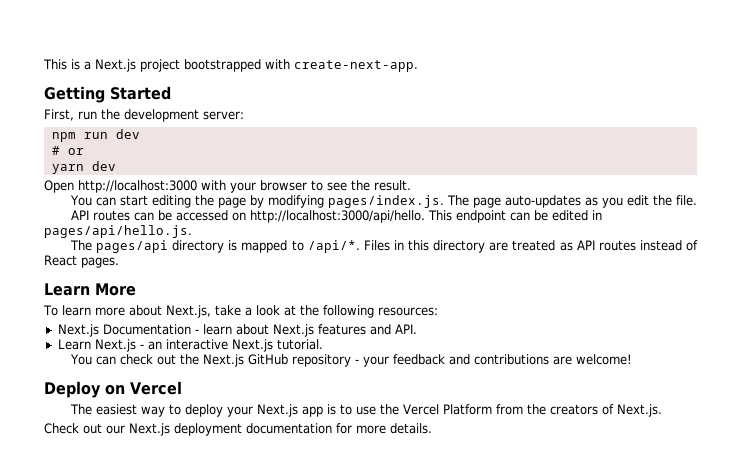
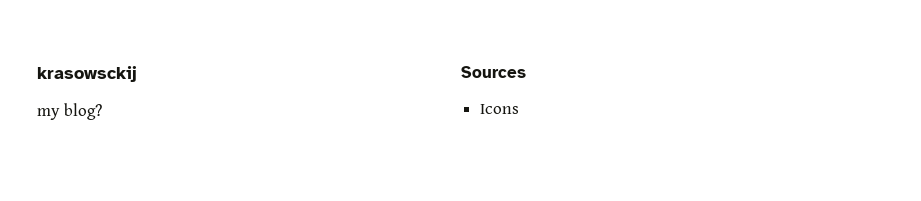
- This is a Next.js project bootstrapped with create-next-app.
- Getting Started
- First, run the development server:
- npm run dev
- # or
- yarn dev
- Open http://localhost:3000 with your browser to see the result.
- You can start editing the page by modifying pages/index.js. The page auto-updates as you edit the file.
- API routes can be accessed on http://localhost:3000/api/hello. This endpoint can be edited in pages/api/hello.js.
- The pages/api directory is mapped to /api/*. Files in this directory are treated as API routes instead of React pages.
- Learn More
- To learn more about Next.js, take a look at the following resources:
- Next.js Documentation - learn about Next.js features and API.
- Learn Next.js - an interactive Next.js tutorial.
- You can check out the Next.js GitHub repository - your feedback and contributions are welcome!
- Deploy on Vercel
- The easiest way to deploy your Next.js app is to use the Vercel Platform from the creators of Next.js.
- Check out our Next.js deployment documentation for more details.
+ krasowsckij
+ my blog?
+ Sources
+ Icons

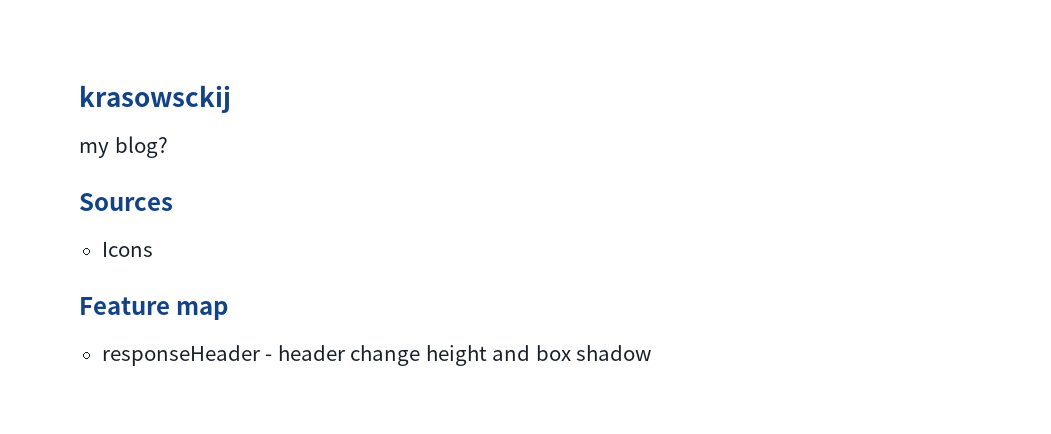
+ Feature map
+ responseHeader - header change height and box shadow

